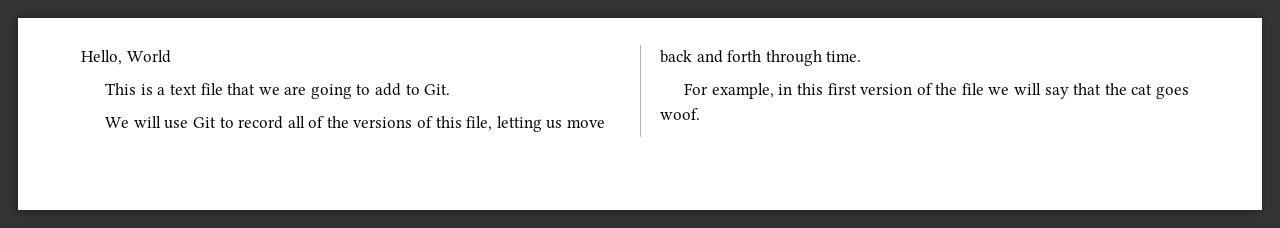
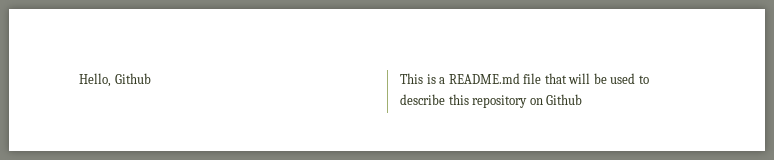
- Hello, World
+ Hello, Github
- This is a text file that we are going to add to Git.
- We will use Git to record all of the versions of this file, letting us move back and forth through time.
- For example, in this first version of the file we will say that the cat goes woof.
+ This is a README.md file that will be used to describe this repository on Github

